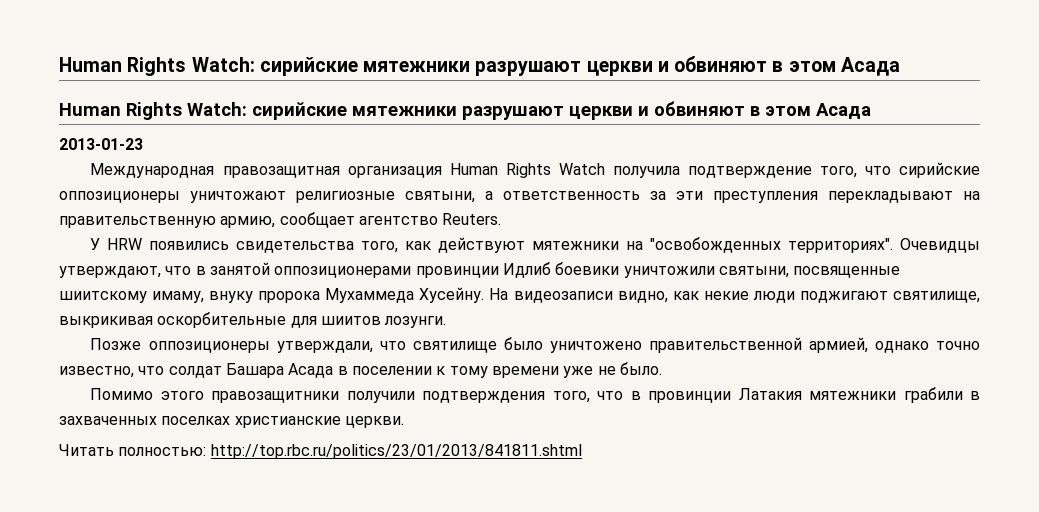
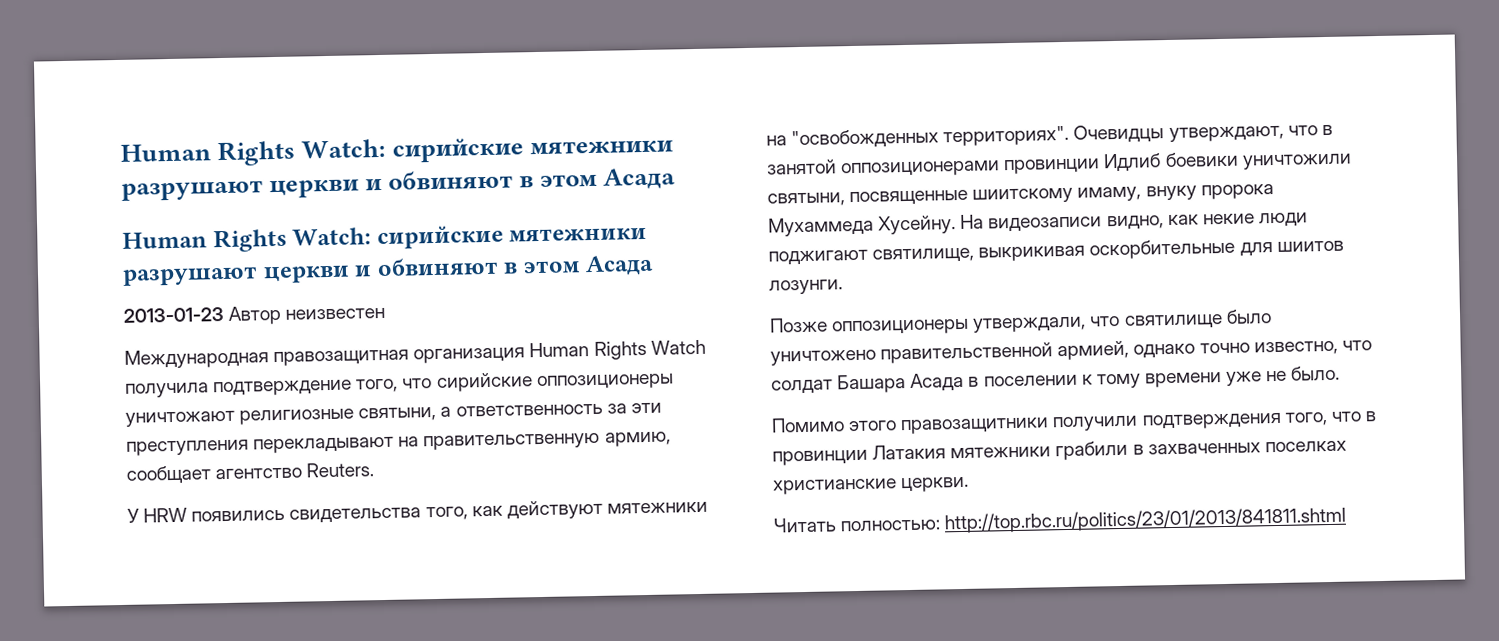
- 2013-01-23
+ 2013-01-23 Автор неизвестен

